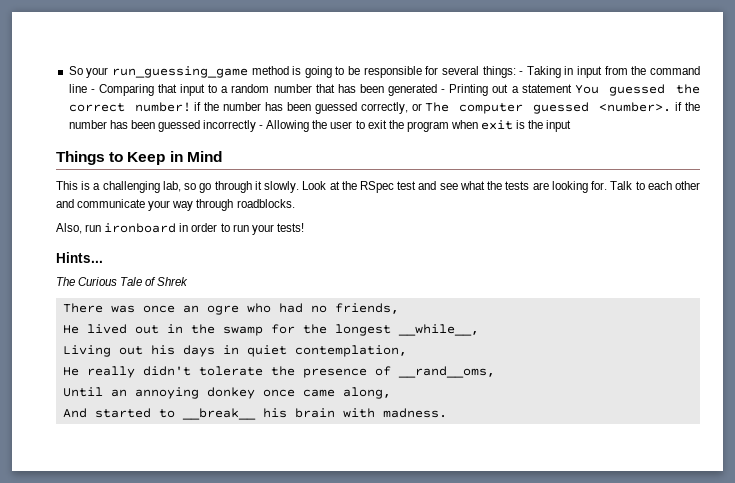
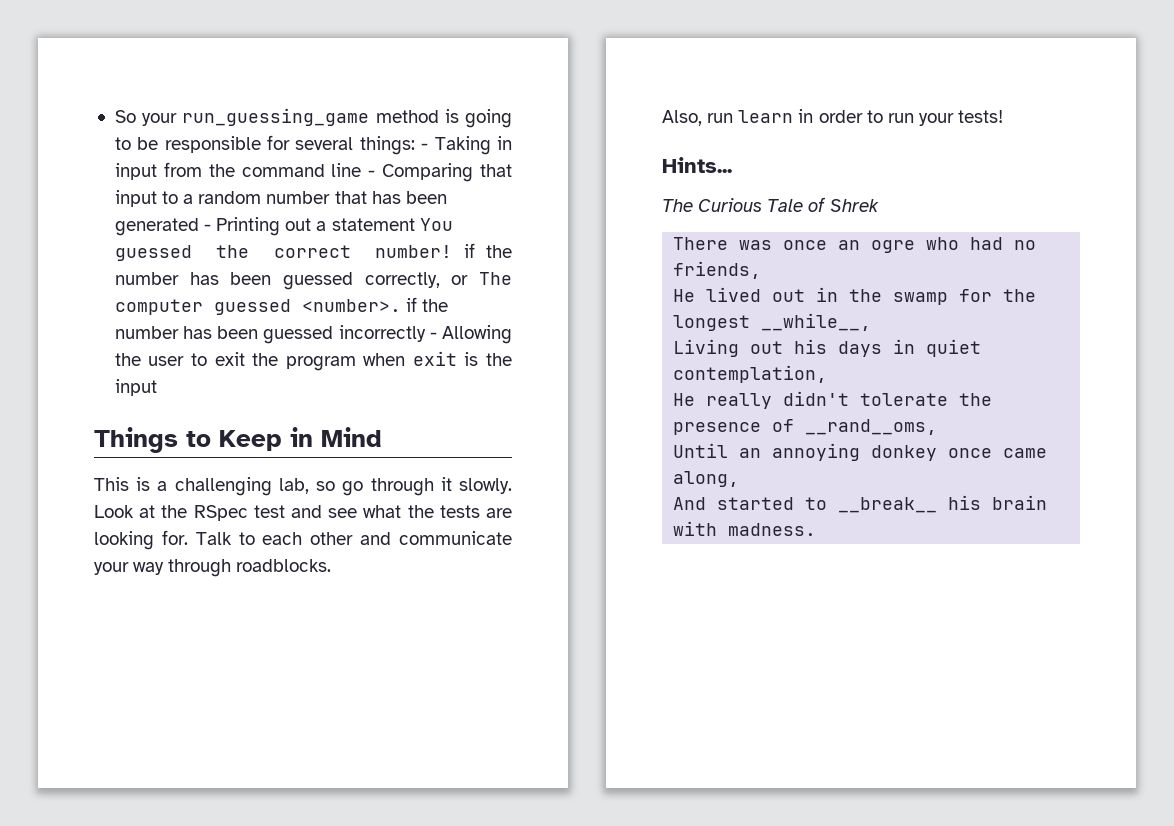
- Also, run ironboard in order to run your tests!
+ Also, run learn in order to run your tests!

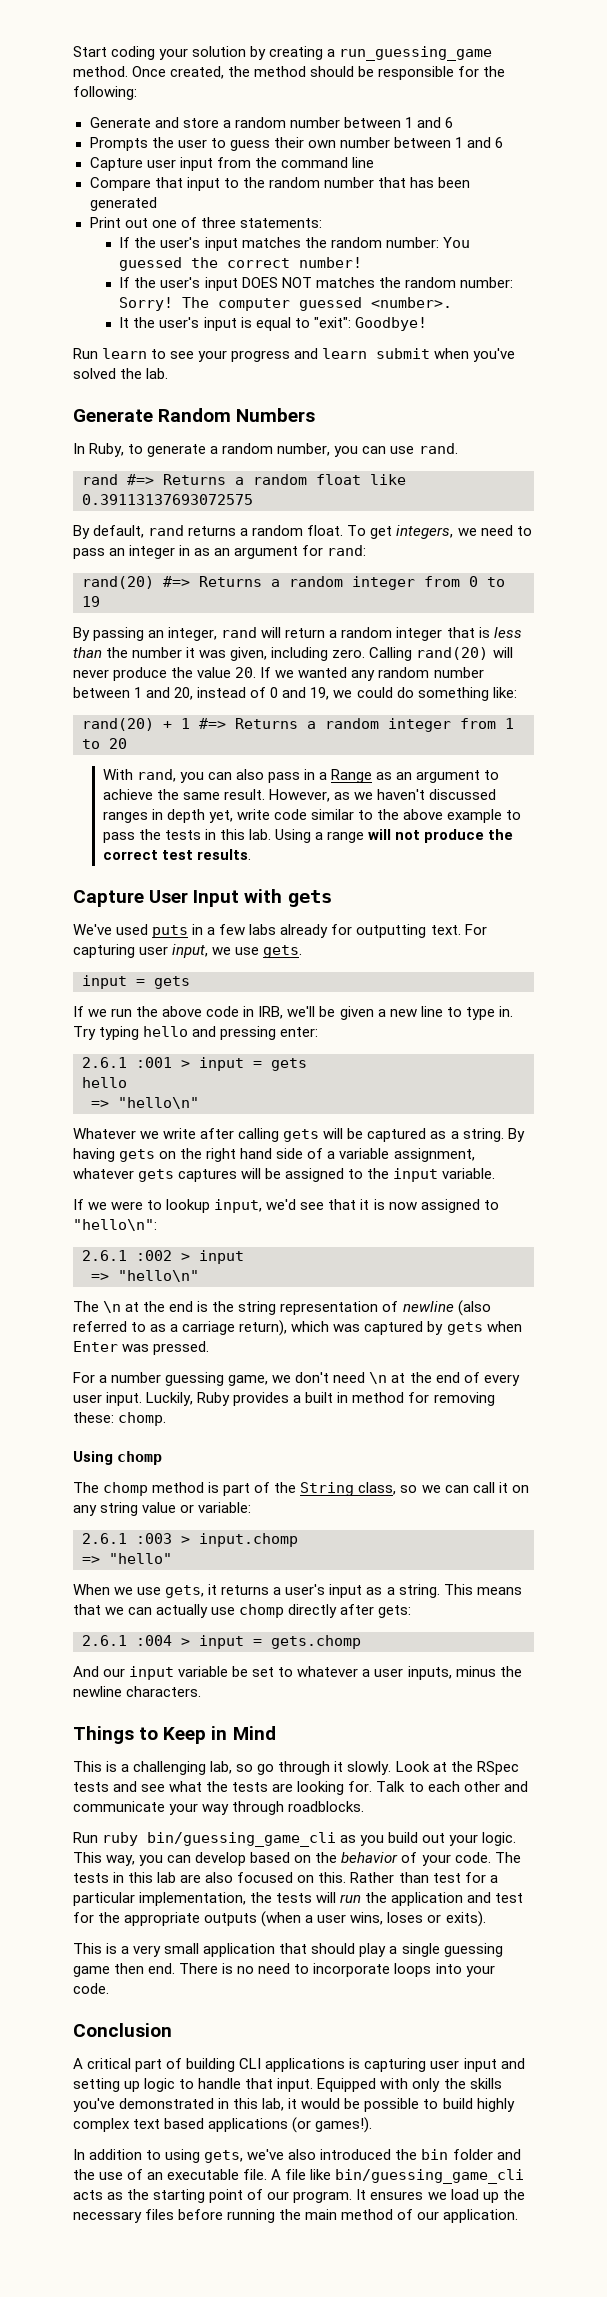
- So your run_guessing_game method is going to be responsible for several things: - Taking in input from the command line - Comparing that input to a random number that has been generated - Printing out a statement You guessed the correct number! if the number has been guessed correctly, or The computer guessed <number>. if the number has been guessed incorrectly - Allowing the user to exit the program when exit is the input
+ Start coding your solution by creating a run_guessing_game method. Once created, the method should be responsible for the following:
+ Generate and store a random number between 1 and 6
+ Prompts the user to guess their own number between 1 and 6
+ Capture user input from the command line
+ Compare that input to the random number that has been generated
+ Print out one of three statements:
+ If the user's input matches the random number: You guessed the correct number!
+ If the user's input DOES NOT matches the random number: Sorry! The computer guessed <number>.
+ It the user's input is equal to "exit": Goodbye!
+ Run learn to see your progress and learn submit when you've solved the lab.
+ Generate Random Numbers
+ In Ruby, to generate a random number, you can use rand.
+ rand #=> Returns a random float like 0.39113137693072575
+ By default, rand returns a random float. To get integers, we need to pass an integer in as an argument for rand:
+ rand(20) #=> Returns a random integer from 0 to 19
+ By passing an integer, rand will return a random integer that is less than the number it was given, including zero. Calling rand(20) will never produce the value 20. If we wanted any random number between 1 and 20, instead of 0 and 19, we could do something like:
+ rand(20) + 1 #=> Returns a random integer from 1 to 20
+ With rand, you can also pass in a Range as an argument to achieve the same result. However, as we haven't discussed ranges in depth yet, write code similar to the above example to pass the tests in this lab. Using a range will not produce the correct test results.
+ Capture User Input with gets
+ We've used puts in a few labs already for outputting text. For capturing user input, we use gets.
+ input = gets
+ If we run the above code in IRB, we'll be given a new line to type in. Try typing hello and pressing enter:
+ 2.6.1 :001 > input = gets
+ hello
+ => "hello\n"
+ Whatever we write after calling gets will be captured as a string. By having gets on the right hand side of a variable assignment, whatever gets captures will be assigned to the input variable.
+ If we were to lookup input, we'd see that it is now assigned to "hello\n":
+ 2.6.1 :002 > input
+ => "hello\n"
+ The \n at the end is the string representation of newline (also referred to as a carriage return), which was captured by gets when Enter was pressed.
+ For a number guessing game, we don't need \n at the end of every user input. Luckily, Ruby provides a built in method for removing these: chomp.
+ Using chomp
+ The chomp method is part of the String class, so we can call it on any string value or variable:
+ 2.6.1 :003 > input.chomp
+ => "hello"
+ When we use gets, it returns a user's input as a string. This means that we can actually use chomp directly after gets:
+ 2.6.1 :004 > input = gets.chomp
+ And our input variable be set to whatever a user inputs, minus the newline characters.
- Look at the RSpec test and see what the tests are looking for.
+ Look at the RSpec tests and see what the tests are looking for.
- Also, run learn in order to run your tests!
- Hints...
- The Curious Tale of Shrek
- There was once an ogre who had no friends,
- He lived out in the swamp for the longest __while__,
- Living out his days in quiet contemplation,
- He really didn't tolerate the presence of __rand__oms,
- Until an annoying donkey once came along,
- And started to __break__ his brain with madness.
+ Run ruby bin/guessing_game_cli as you build out your logic. This way, you can develop based on the behavior of your code. The tests in this lab are also focused on this. Rather than test for a particular implementation, the tests will run the application and test for the appropriate outputs (when a user wins, loses or exits).
+ This is a very small application that should play a single guessing game then end. There is no need to incorporate loops into your code.
+ Conclusion
+ A critical part of building CLI applications is capturing user input and setting up logic to handle that input. Equipped with only the skills you've demonstrated in this lab, it would be possible to build highly complex text based applications (or games!).
+ In addition to using gets, we've also introduced the bin folder and the use of an executable file. A file like bin/guessing_game_cli acts as the starting point of our program. It ensures we load up the necessary files before running the main method of our application.

